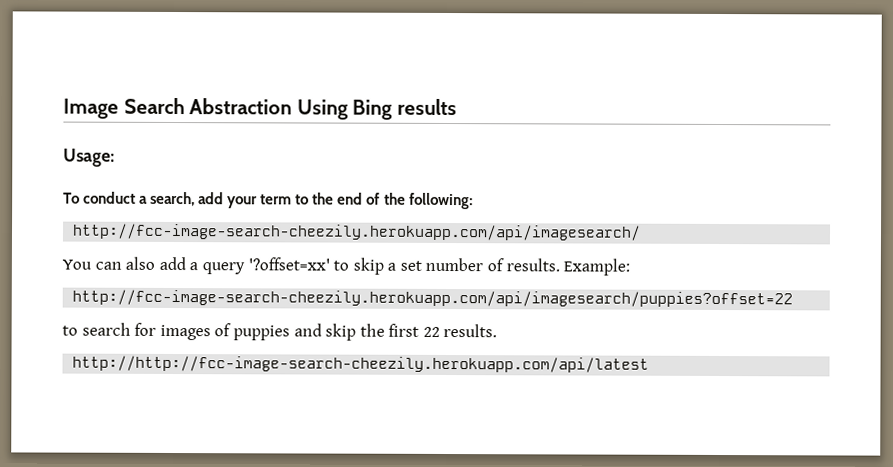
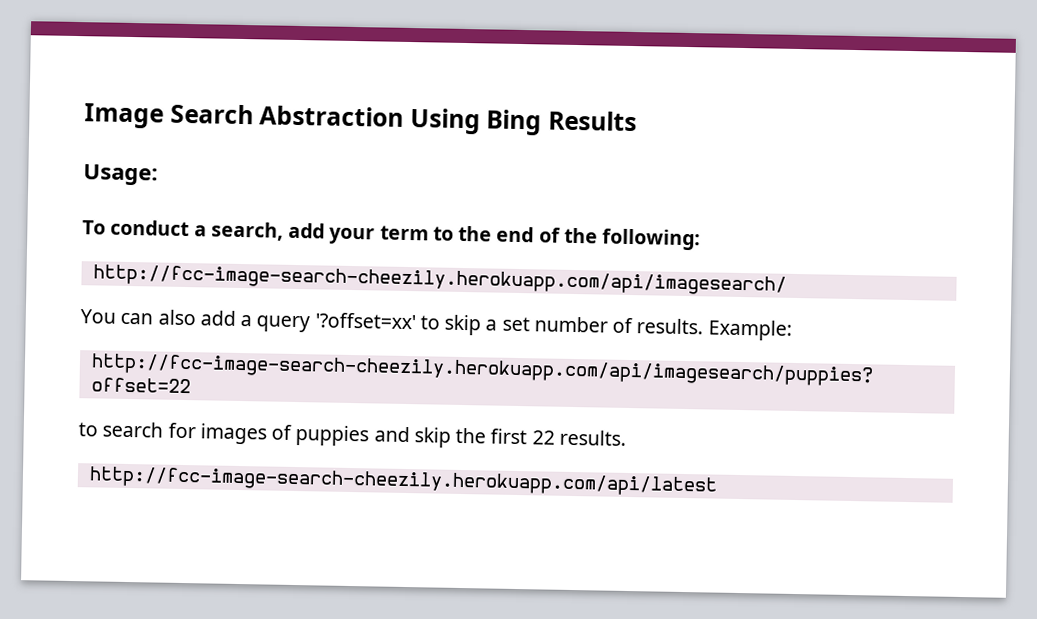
- Image Search Abstraction Using Bing results
+ Image Search Abstraction Using Bing Results
- http://http://fcc-image-search-cheezily.herokuapp.com/api/latest
+ http://fcc-image-search-cheezily.herokuapp.com/api/latest

